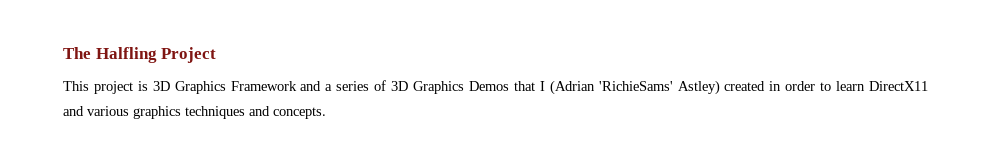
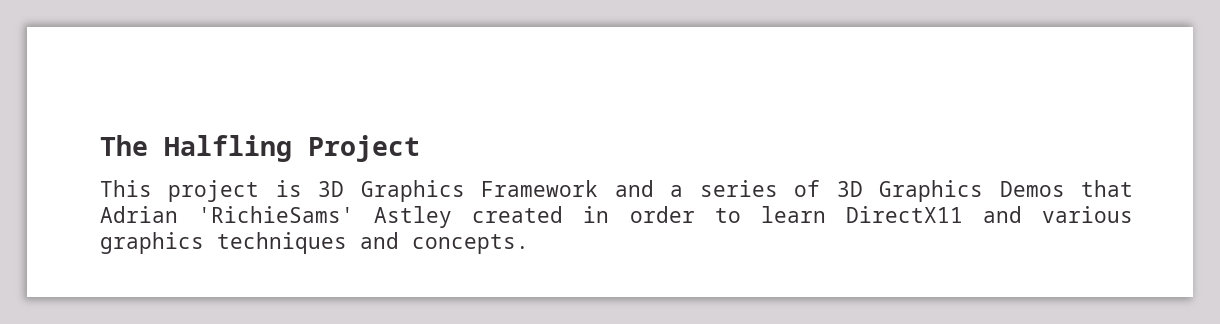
- This project is 3D Graphics Framework and a series of 3D Graphics Demos that I (Adrian 'RichieSams' Astley) created in order to learn DirectX11 and various graphics techniques and concepts.
+ This project is 3D Graphics Framework and a series of 3D Graphics Demos that Adrian 'RichieSams' Astley created in order to learn DirectX11 and various graphics techniques and concepts.

